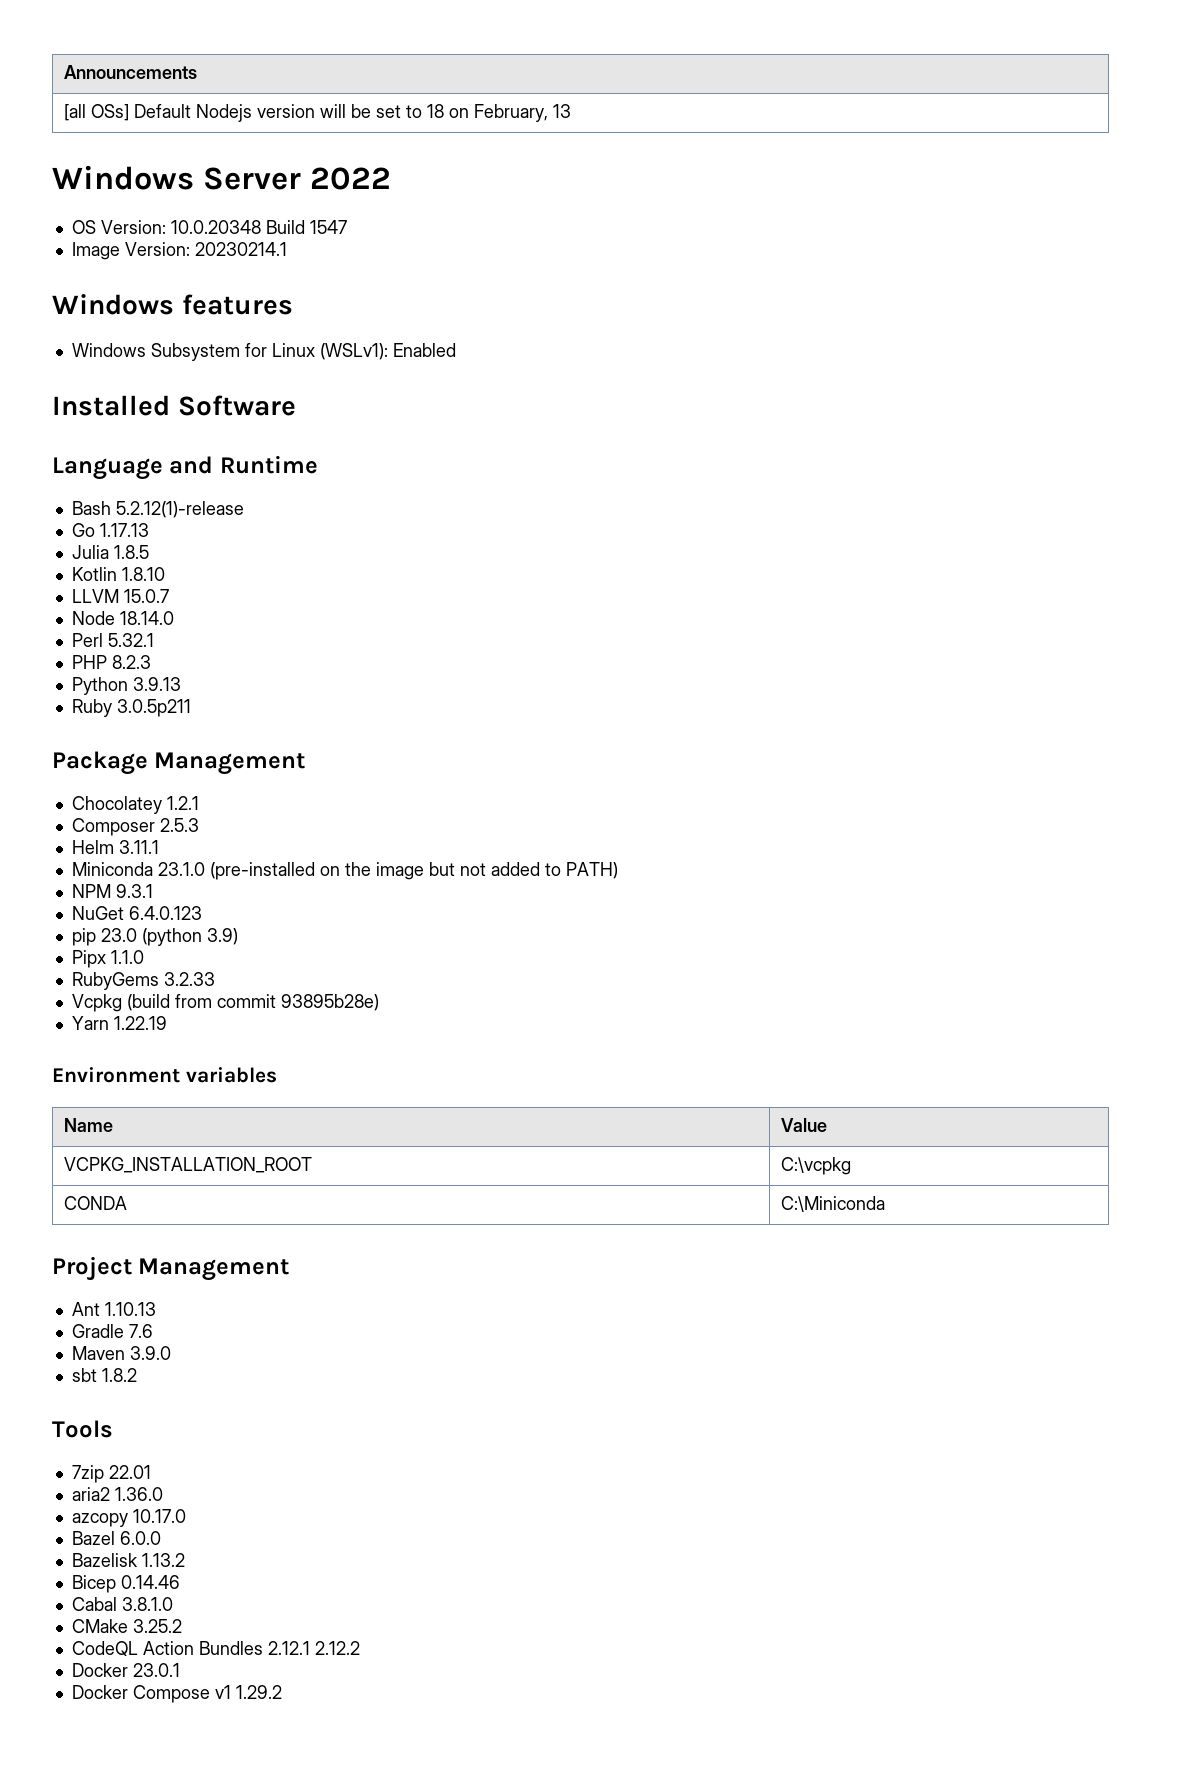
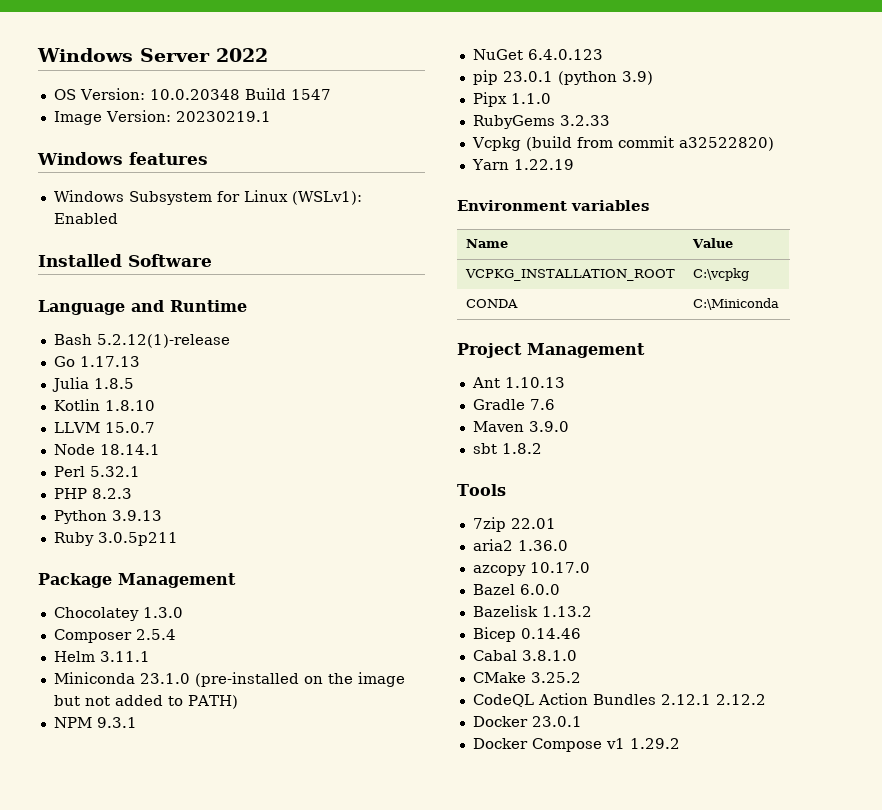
- Announcements
- [all OSs] Default Nodejs version will be set to 18 on February, 13
- Image Version: 20230214.1
+ Image Version: 20230219.1
- Node 18.14.0
+ Node 18.14.1
- Chocolatey 1.2.1
+ Chocolatey 1.3.0
- Composer 2.5.3
+ Composer 2.5.4
- pip 23.0 (python 3.9)
+ pip 23.0.1 (python 3.9)
- Vcpkg (build from commit 93895b28e)
+ Vcpkg (build from commit a32522820)

